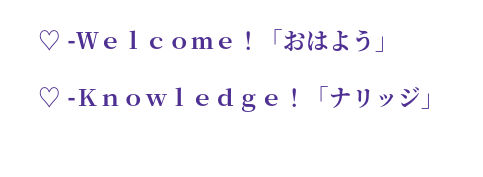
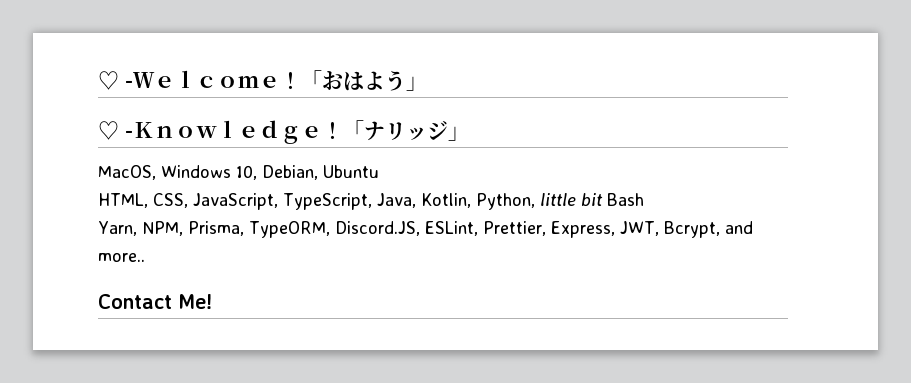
+ MacOS, Windows 10, Debian, Ubuntu
+ HTML, CSS, JavaScript, TypeScript, Java, Kotlin, Python, little bit Bash
+ Yarn, NPM, Prisma, TypeORM, Discord.JS, ESLint, Prettier, Express, JWT, Bcrypt, and more..
+ Contact Me!

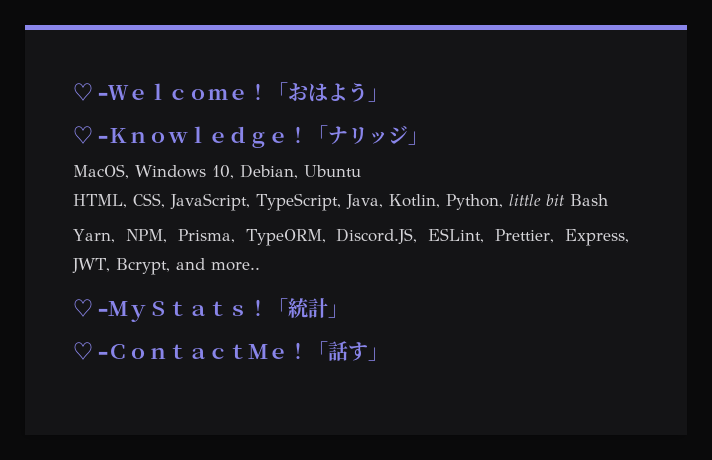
- Contact Me!
+ ♡ -ＭｙＳｔａｔｓ！「統計」
+ ♡ -ＣｏｎｔａｃｔＭｅ！「話す」

